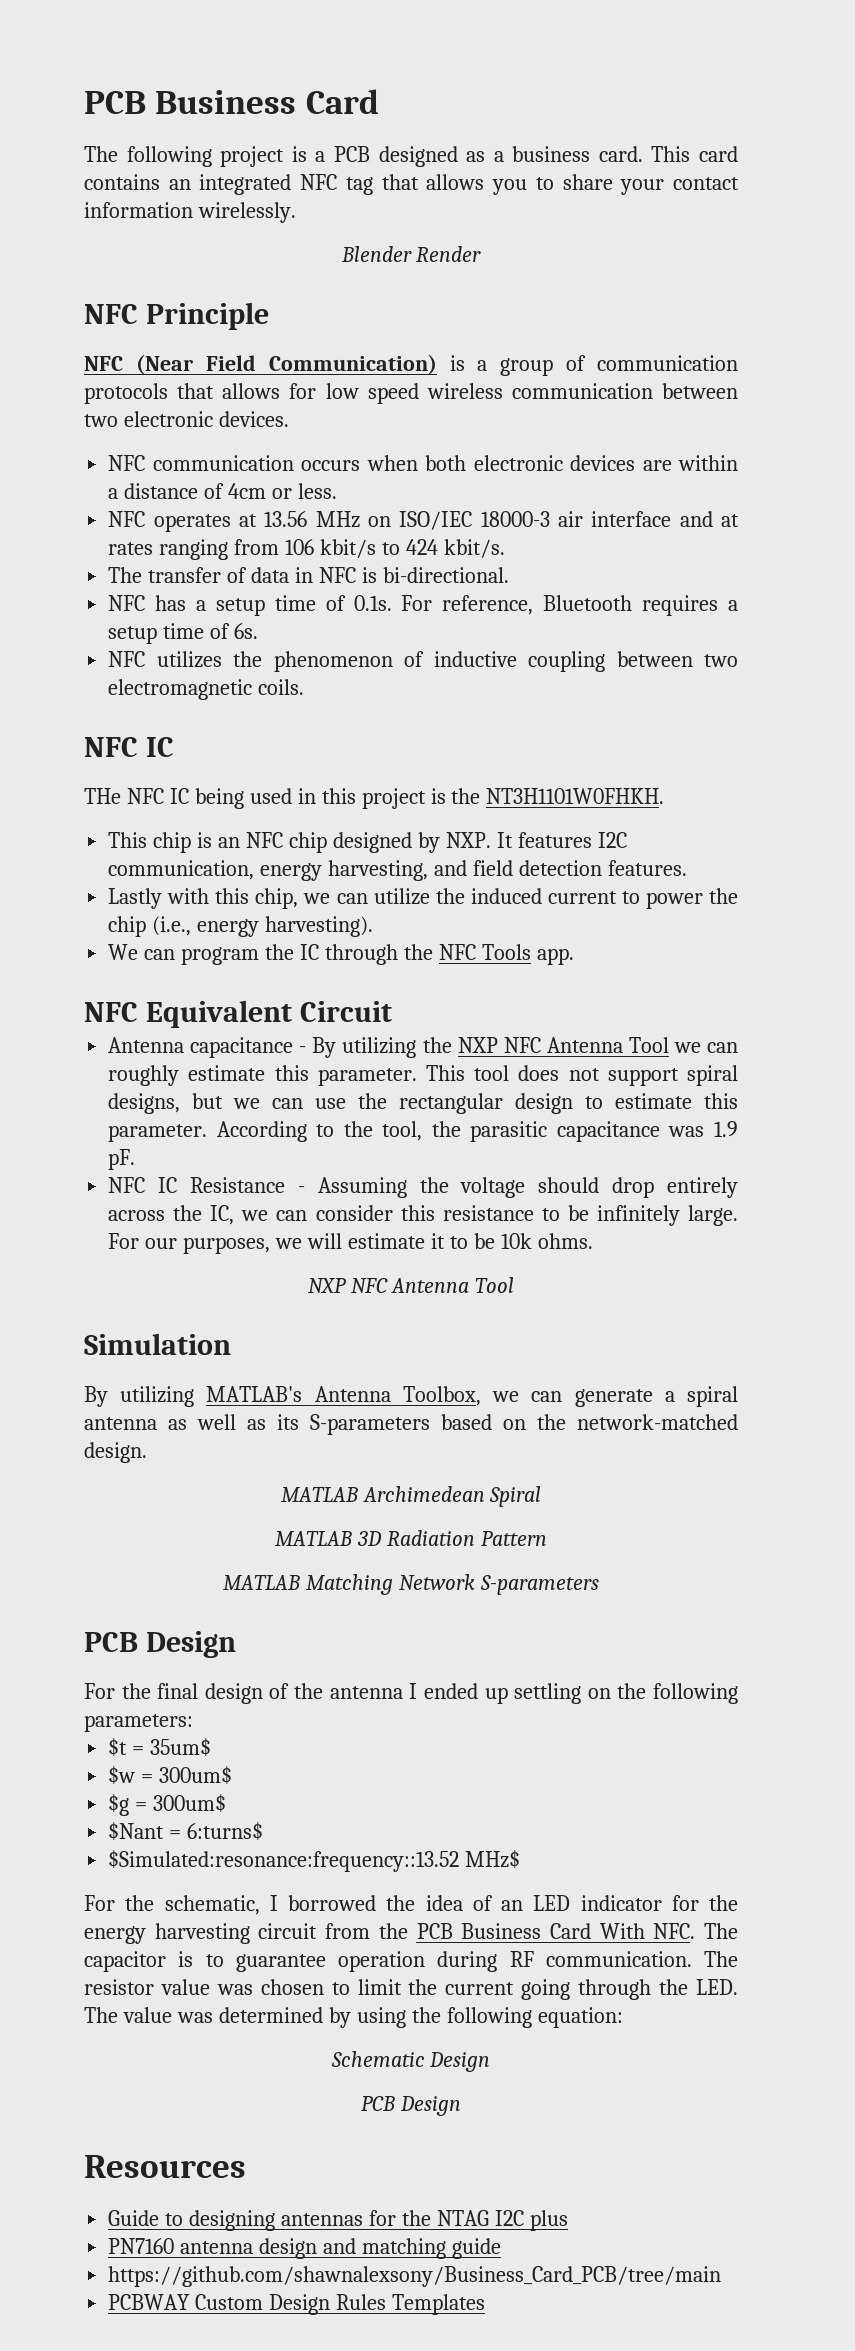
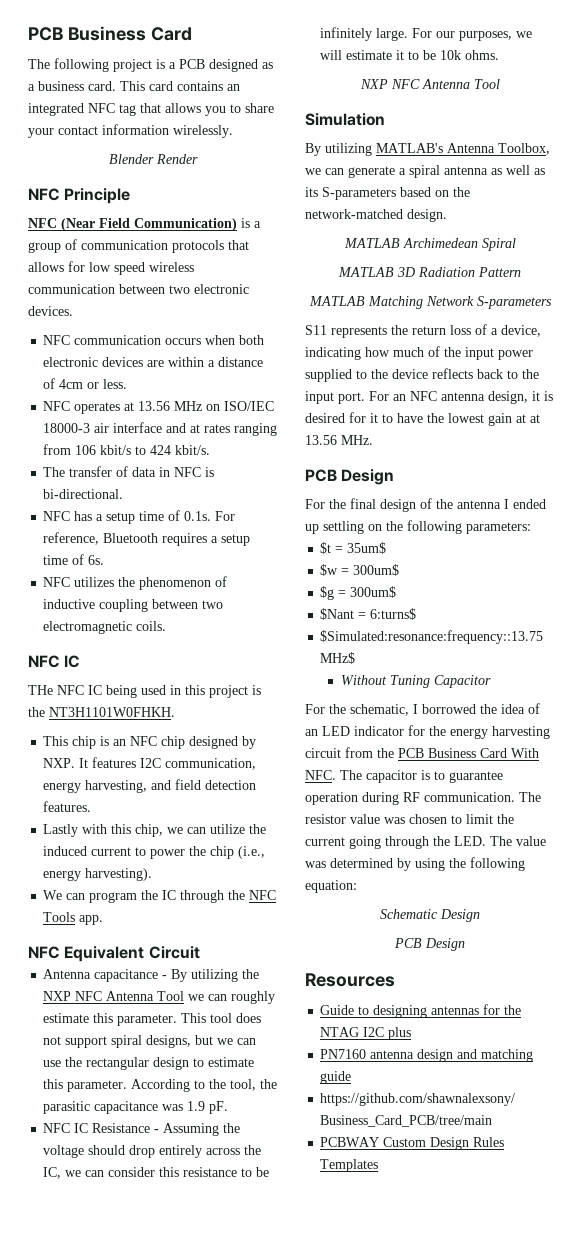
+ S11 represents the return loss of a device, indicating how much of the input power supplied to the device reflects back to the input port. For an NFC antenna design, it is desired for it to have the lowest gain at at 13.56 MHz.
- $Simulated:resonance:frequency::13.52 MHz$
+ $Simulated:resonance:frequency::13.75 MHz$
+ Without Tuning Capacitor

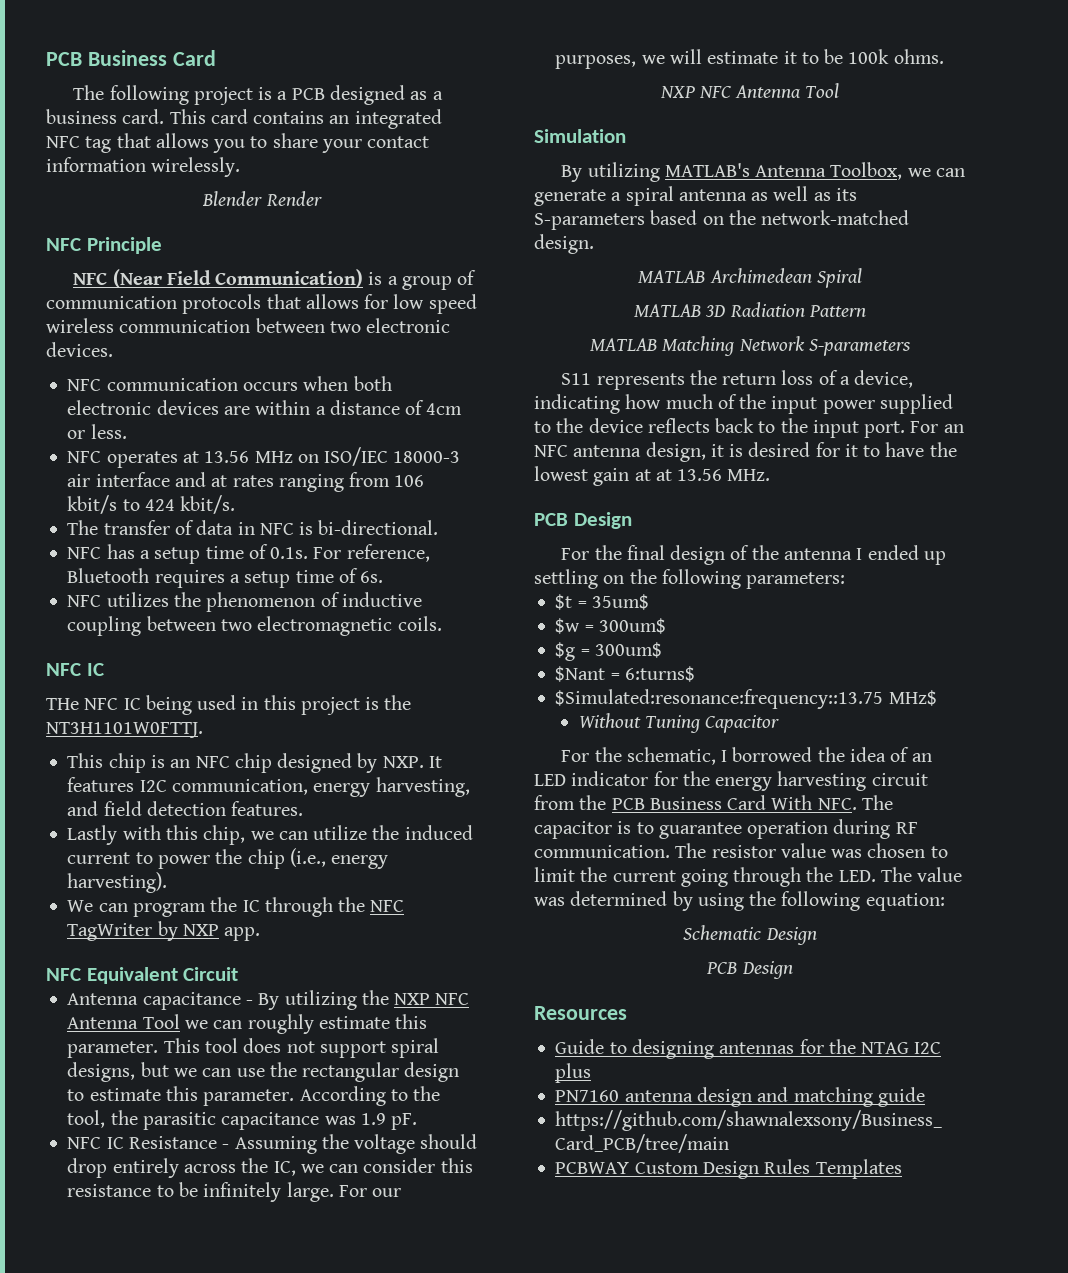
- THe NFC IC being used in this project is the NT3H1101W0FHKH.
+ THe NFC IC being used in this project is the NT3H1101W0FTTJ.
- We can program the IC through the NFC Tools app.
+ We can program the IC through the NFC TagWriter by NXP app.
- For our purposes, we will estimate it to be 10k ohms.
+ For our purposes, we will estimate it to be 100k ohms.

